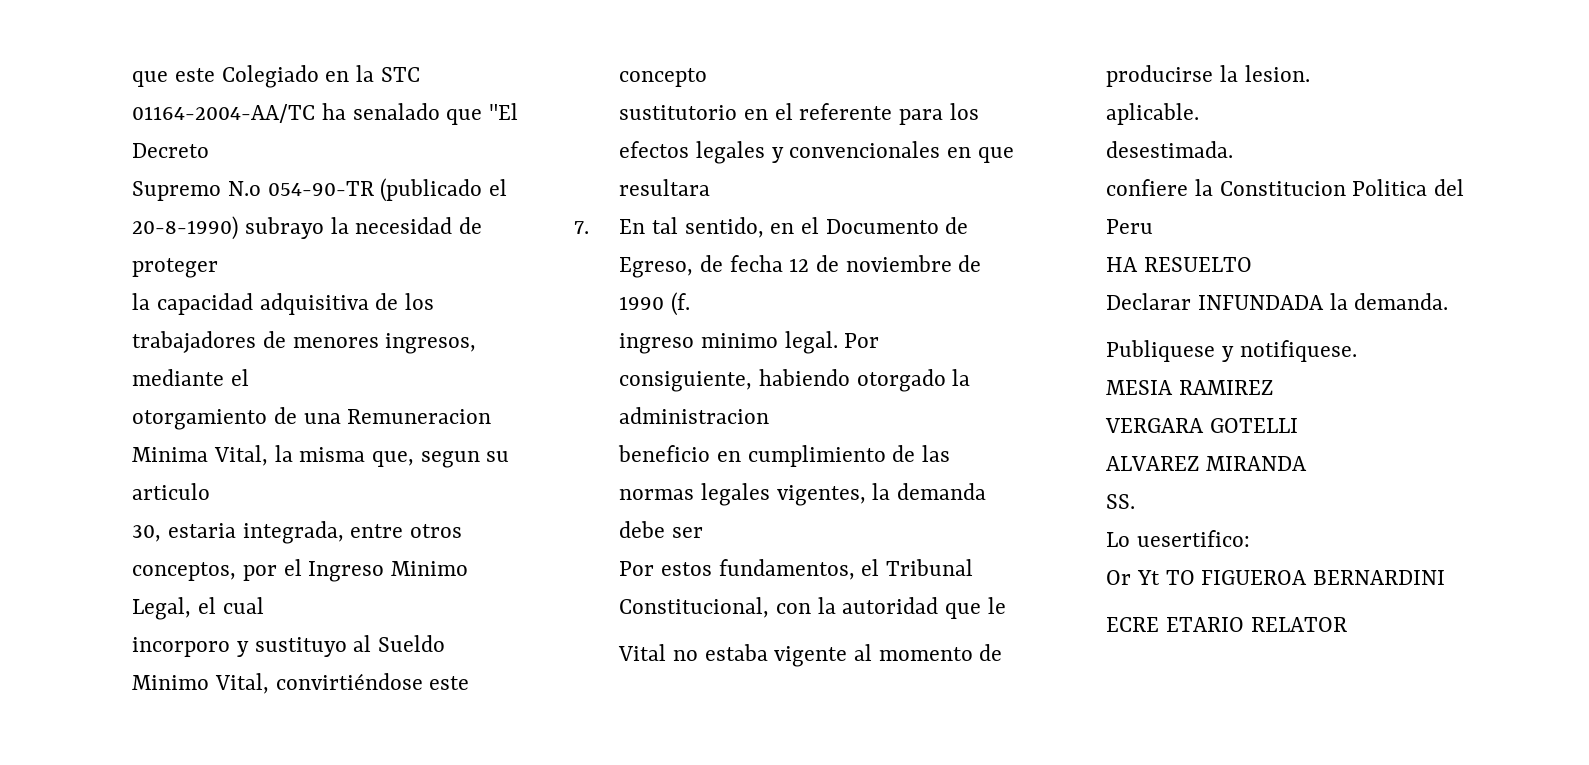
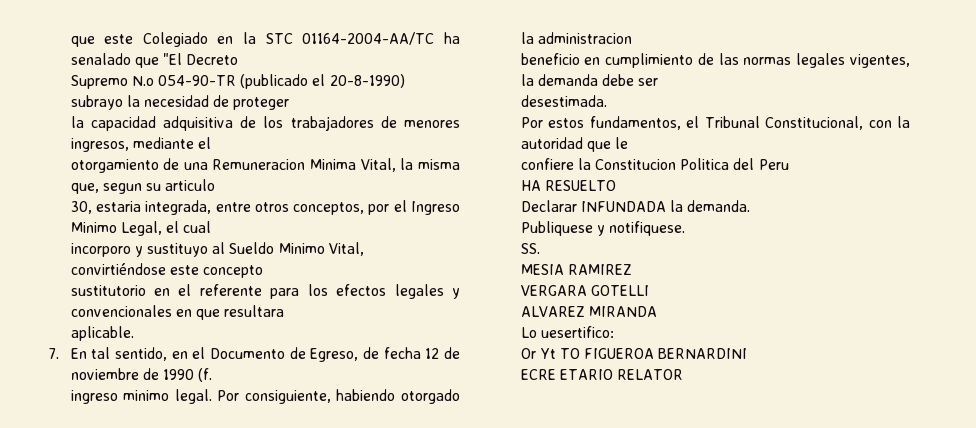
+ aplicable.
+ desestimada.
- Vital no estaba vigente al momento de producirse la lesion.
- aplicable.
- desestimada.
+ SS.
- SS.

